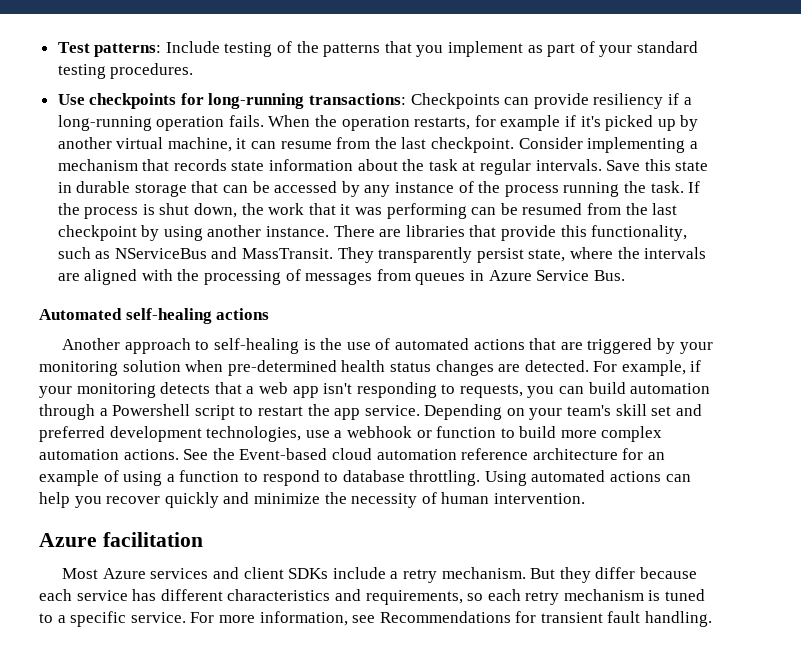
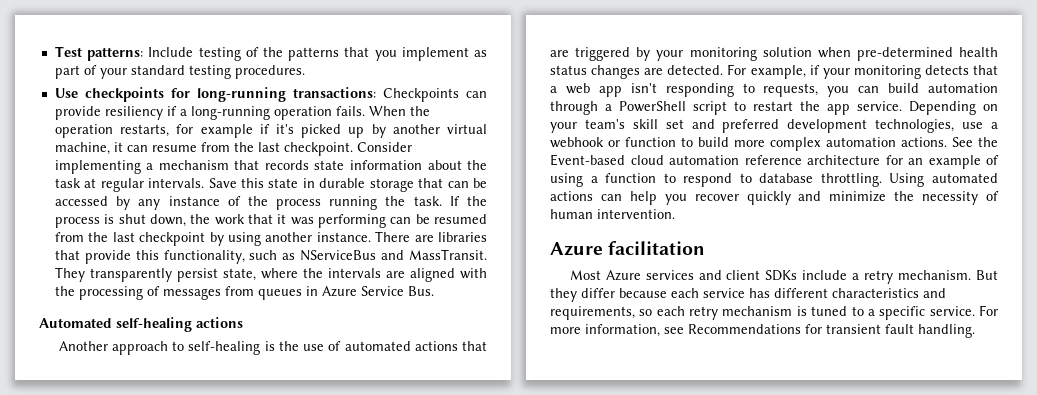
- For example, if your monitoring detects that a web app isn't responding to requests, you can build automation through a Powershell script to restart the app service.
+ For example, if your monitoring detects that a web app isn't responding to requests, you can build automation through a PowerShell script to restart the app service.

